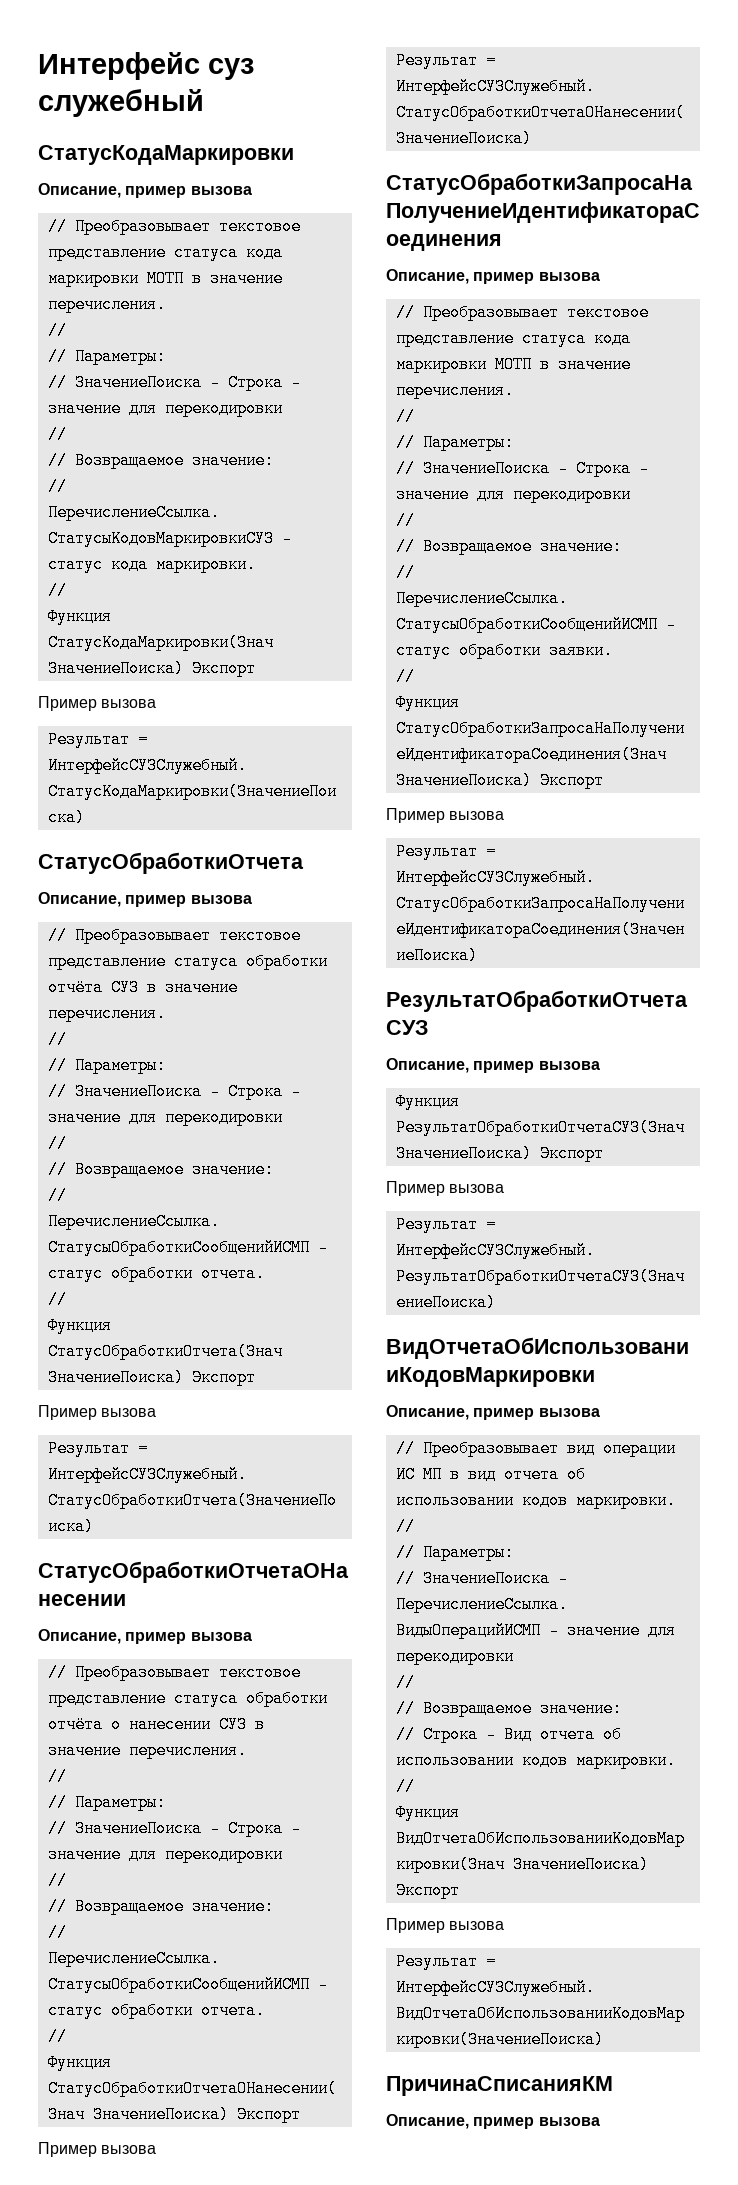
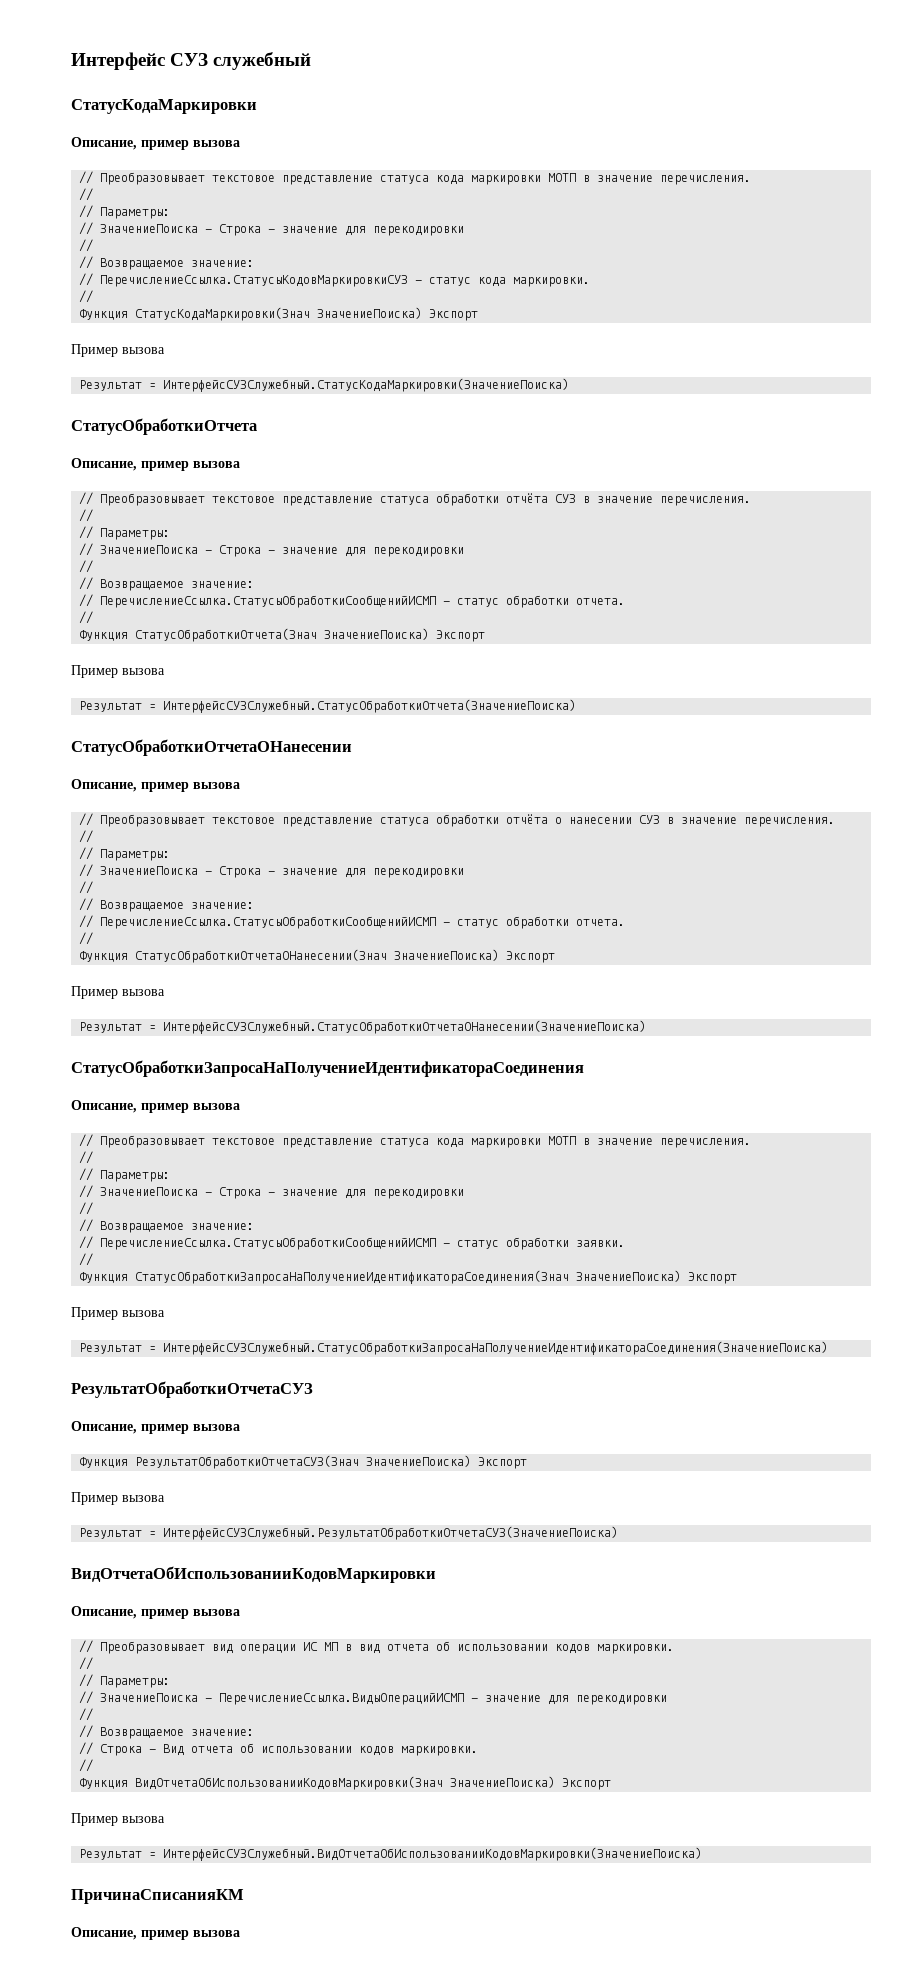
- Интерфейс суз служебный
+ Интерфейс СУЗ служебный

